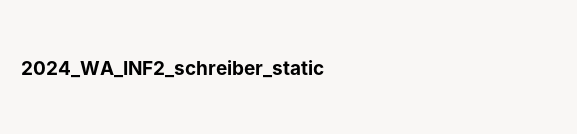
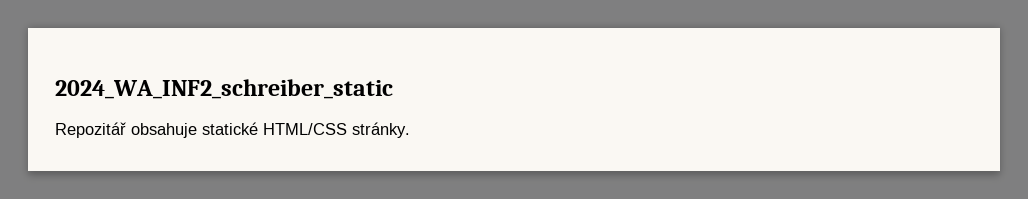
+ Repozitář obsahuje statické HTML/CSS stránky.

